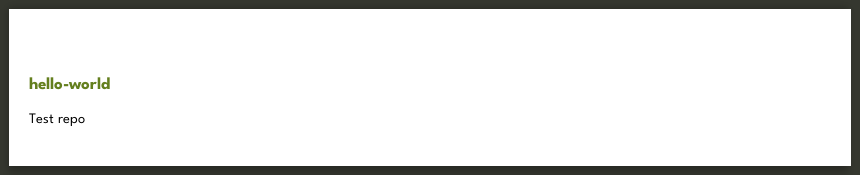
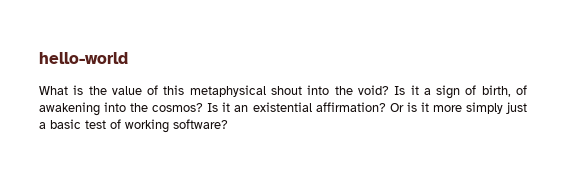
- Test repo
+ What is the value of this metaphysical shout into the void? Is it a sign of birth, of awakening into the cosmos? Is it an existential affirmation? Or is it more simply just a basic test of working software?

